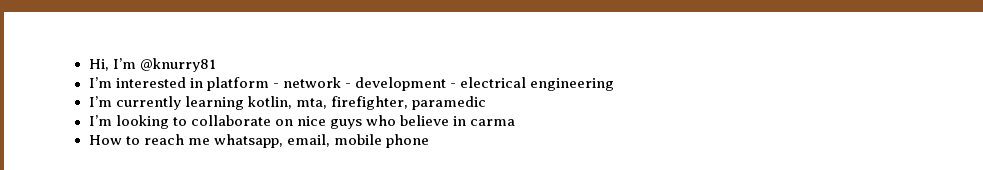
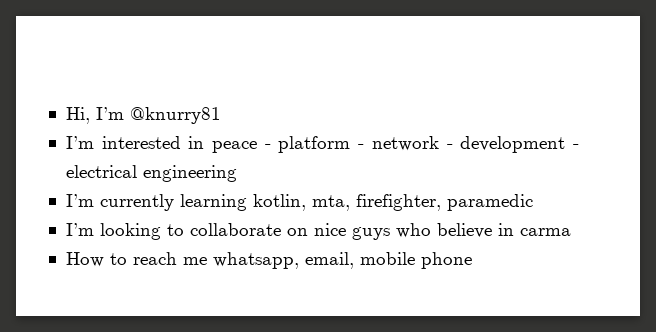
- I’m interested in platform - network - development - electrical engineering
+ I’m interested in peace - platform - network - development - electrical engineering

